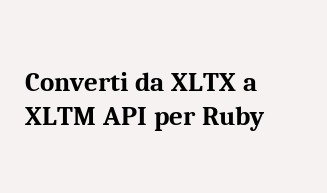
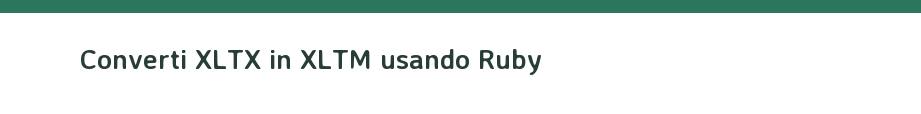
- Converti da XLTX a XLTM API per Ruby
+ Converti XLTX in XLTM usando Ruby

